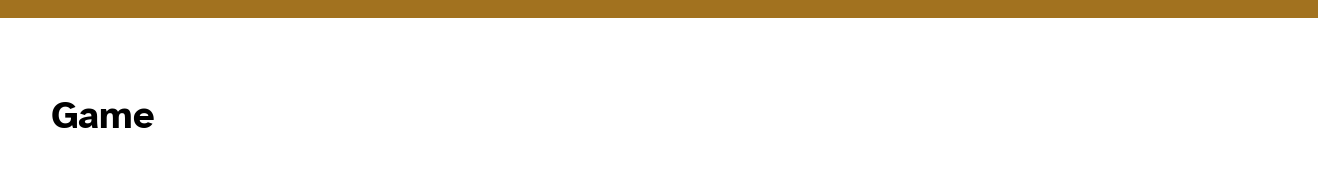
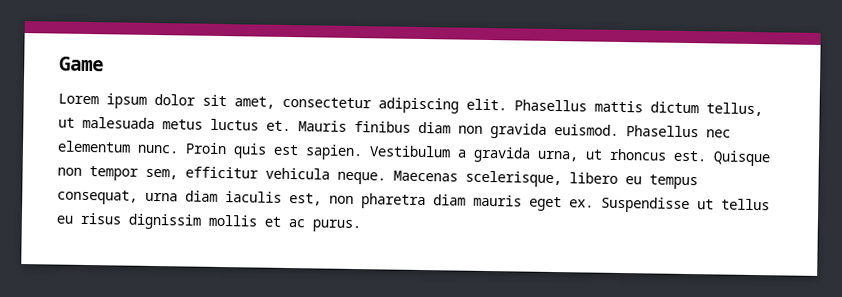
+ Lorem ipsum dolor sit amet, consectetur adipiscing elit. Phasellus mattis dictum tellus, ut malesuada metus luctus et. Mauris finibus diam non gravida euismod. Phasellus nec elementum nunc. Proin quis est sapien. Vestibulum a gravida urna, ut rhoncus est. Quisque non tempor sem, efficitur vehicula neque. Maecenas scelerisque, libero eu tempus consequat, urna diam iaculis est, non pharetra diam mauris eget ex. Suspendisse ut tellus eu risus dignissim mollis et ac purus.

